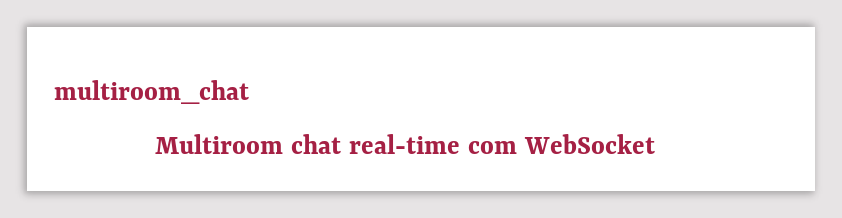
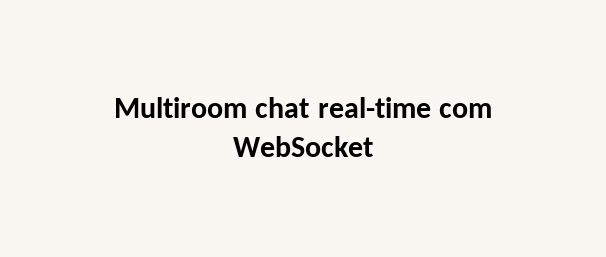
- multiroom_chat

